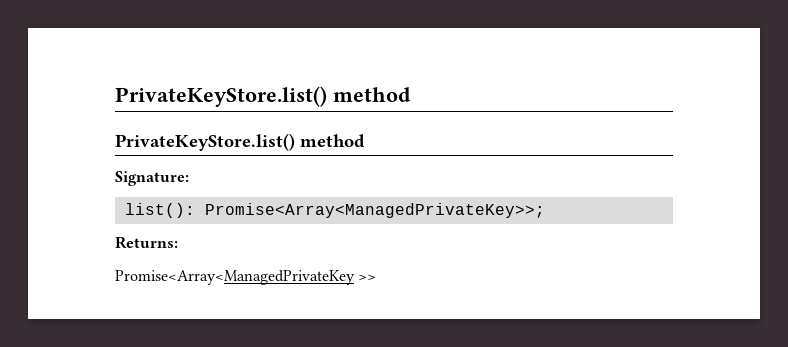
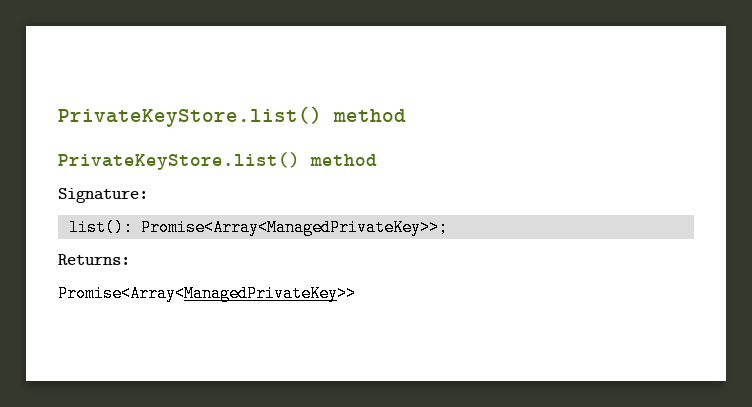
- Promise<Array<ManagedPrivateKey >>
+ Promise<Array<ManagedPrivateKey>>

